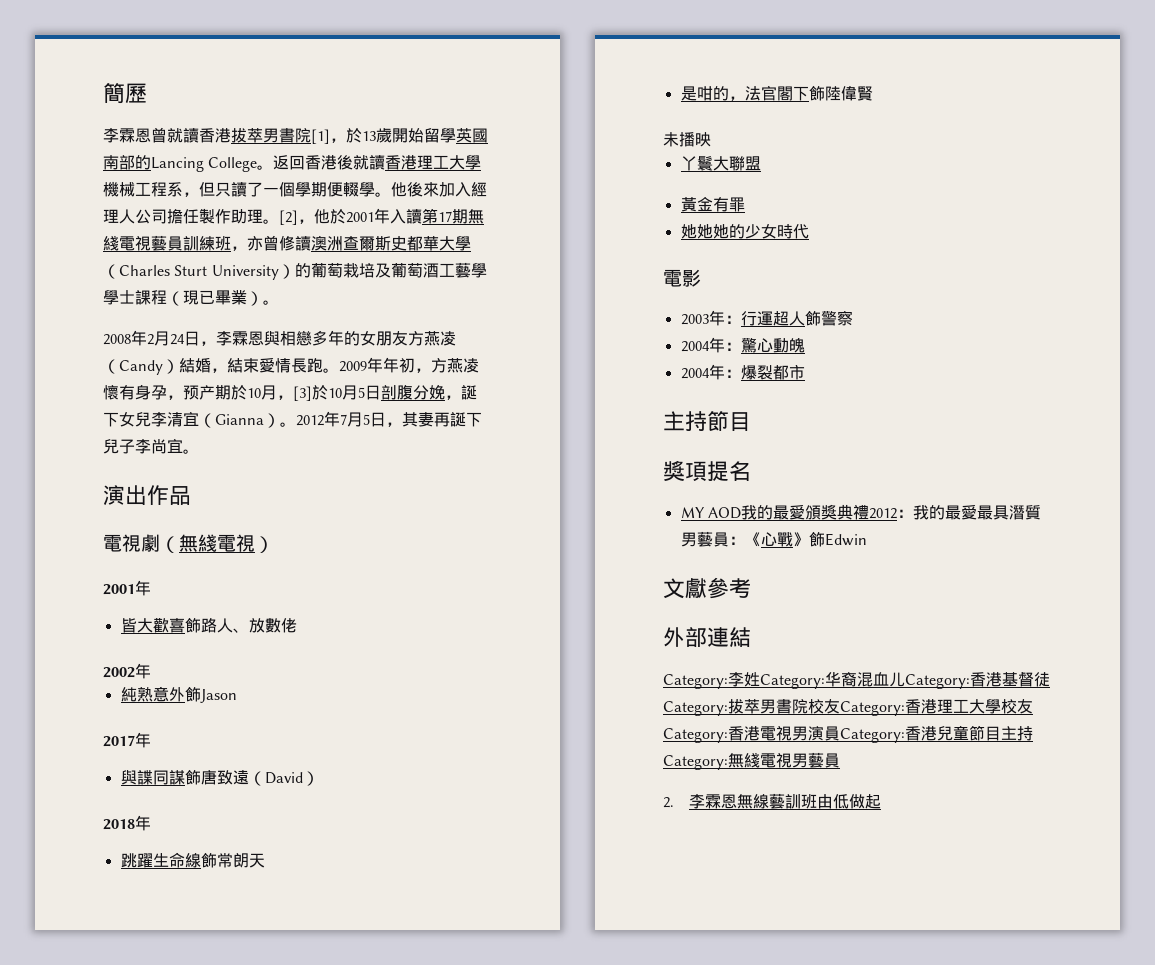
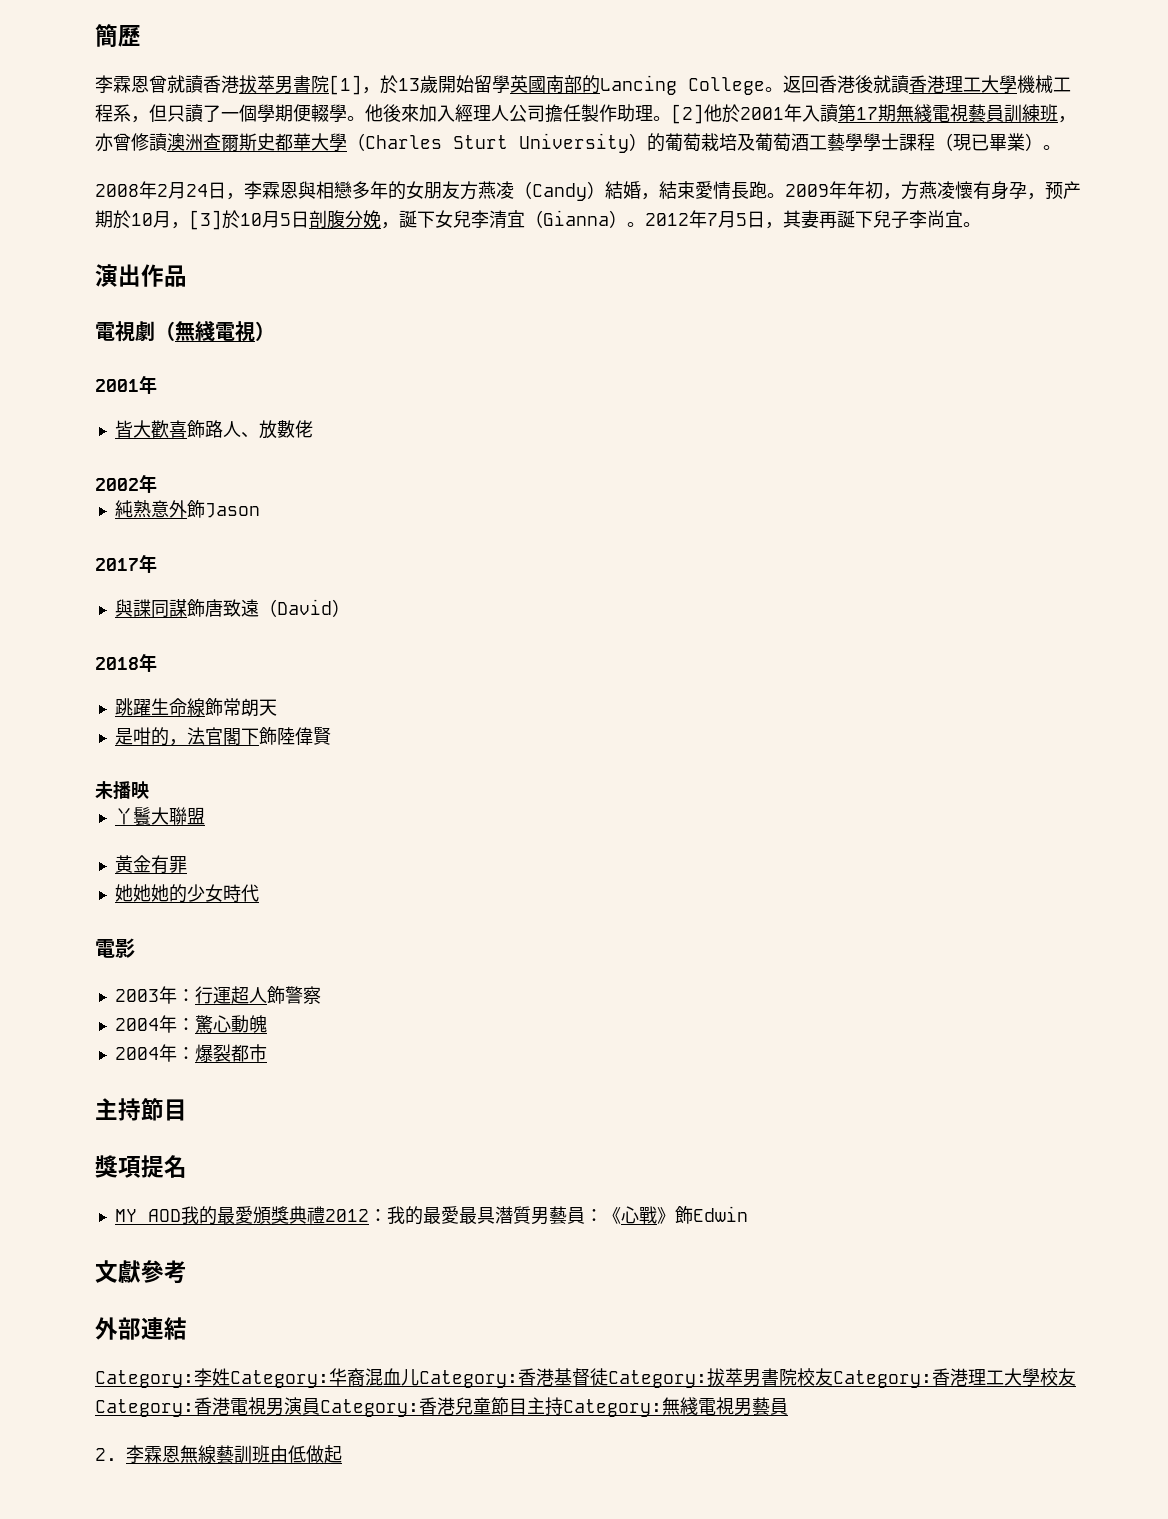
- [2]，他於2001年入讀第17期無綫電視藝員訓練班，亦曾修讀澳洲查爾斯史都華大學（Charles Sturt University）的葡萄栽培及葡萄酒工藝學學士課程（現已畢業）。
+ [2]他於2001年入讀第17期無綫電視藝員訓練班，亦曾修讀澳洲查爾斯史都華大學（Charles Sturt University）的葡萄栽培及葡萄酒工藝學學士課程（現已畢業）。

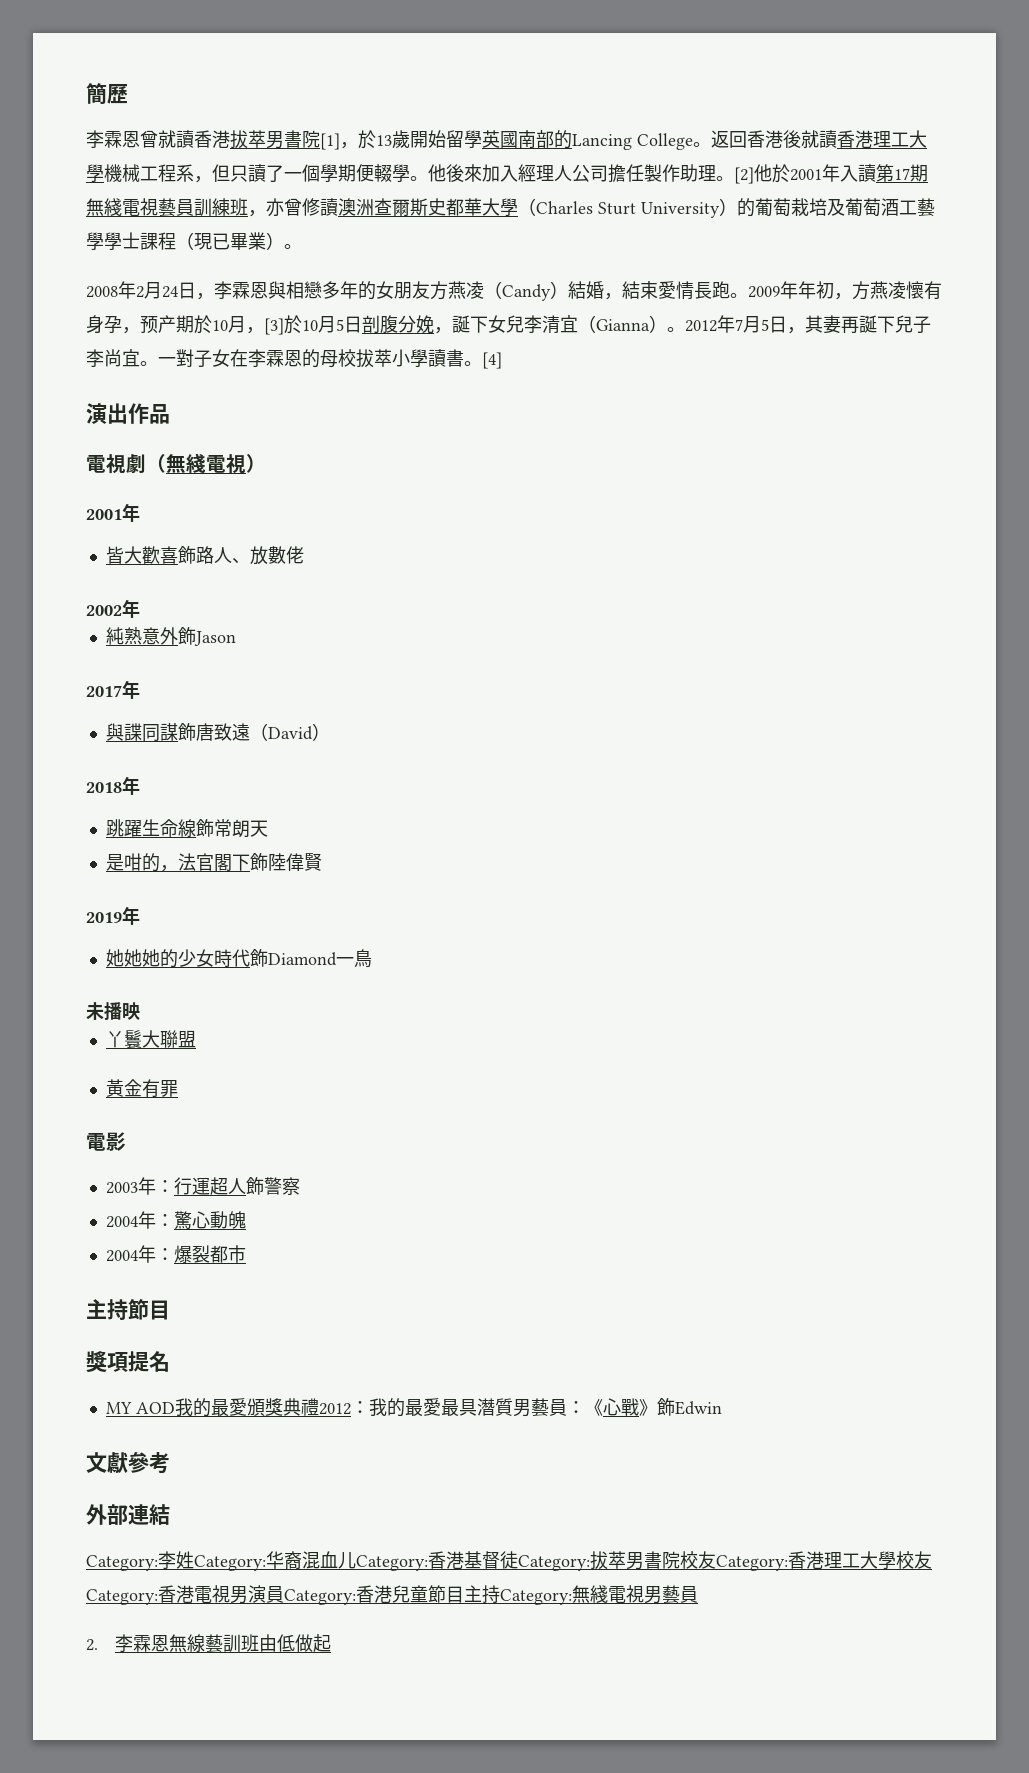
+ 一對子女在李霖恩的母校拔萃小學讀書。[4]
+ 2019年
+ 她她她的少女時代飾Diamond一鳥
- 她她她的少女時代

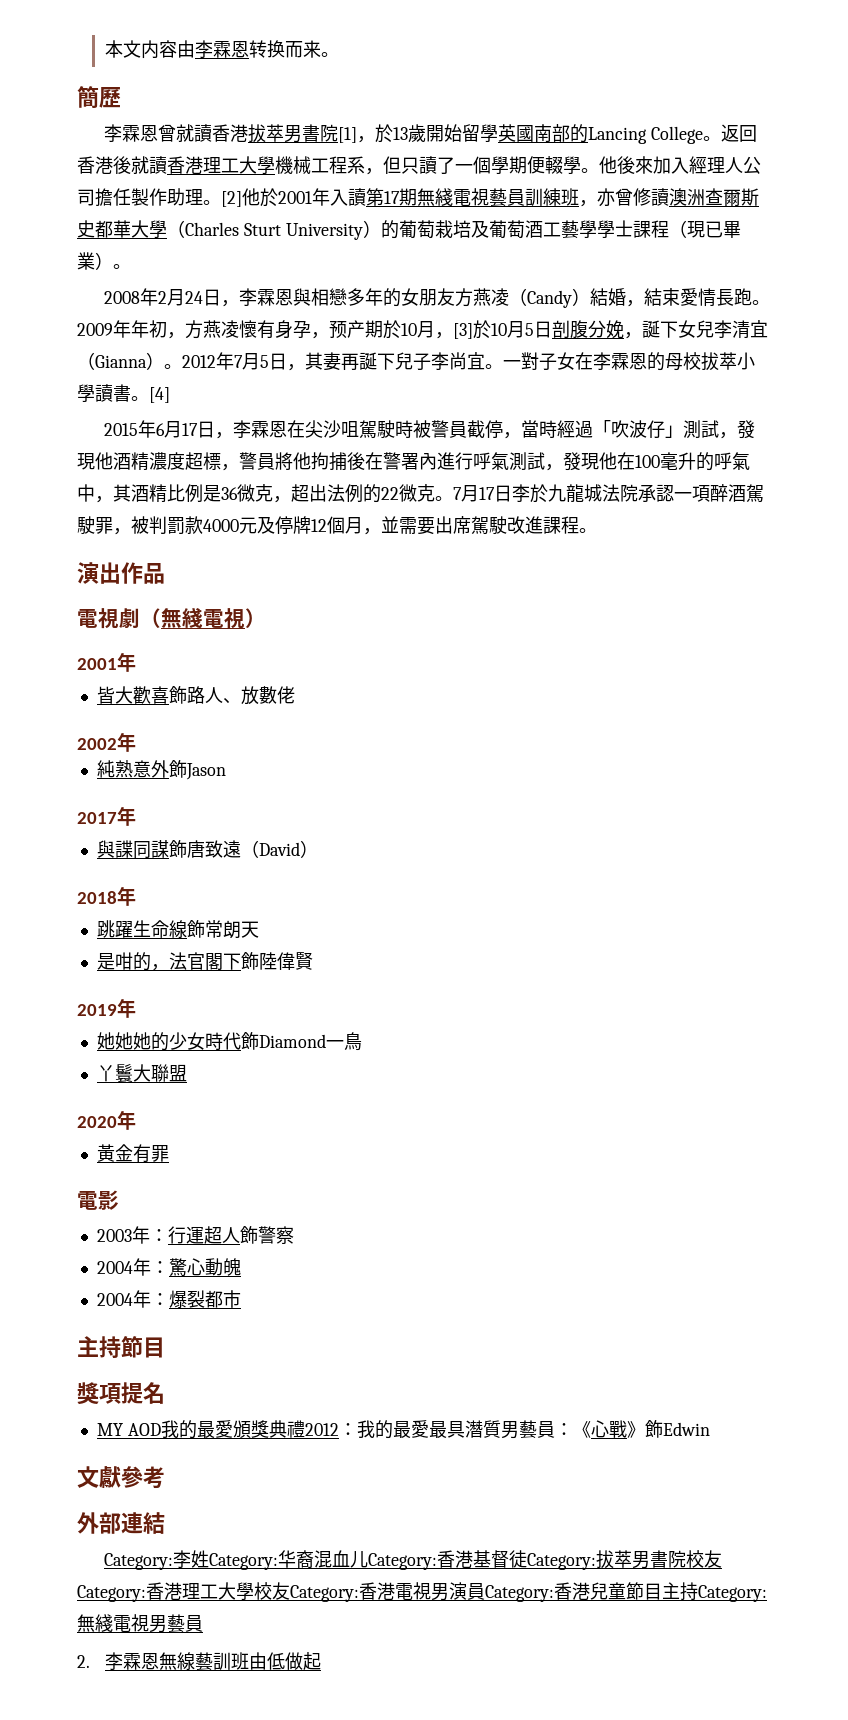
+ 本文内容由李霖恩转换而来。
+ 2015年6月17日，李霖恩在尖沙咀駕駛時被警員截停，當時經過「吹波仔」測試，發現他酒精濃度超標，警員將他拘捕後在警署內進行呼氣測試，發現他在100毫升的呼氣中，其酒精比例是36微克，超出法例的22微克。7月17日李於九龍城法院承認一項醉酒駕駛罪，被判罰款4000元及停牌12個月，並需要出席駕駛改進課程。
- 未播映
+ 2020年

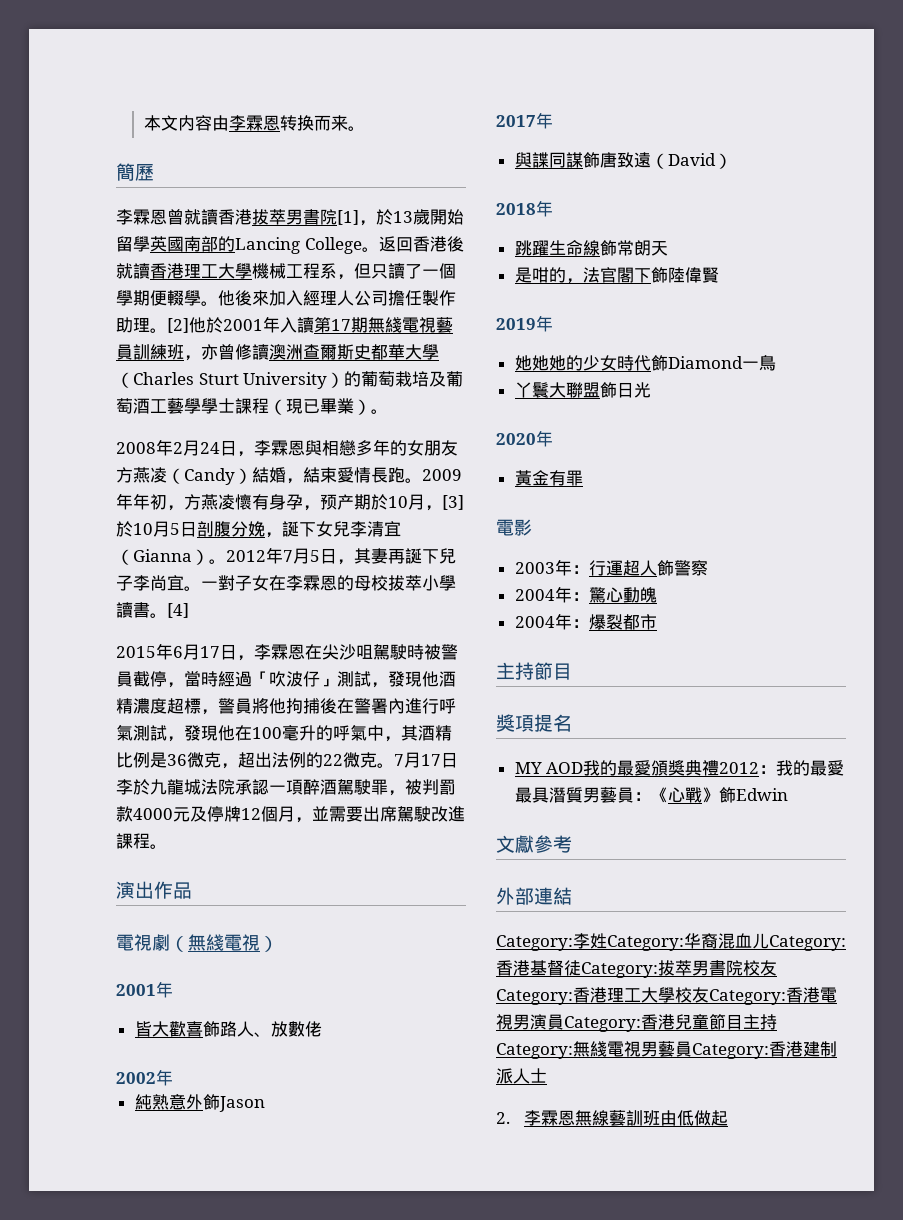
- 丫鬟大聯盟
+ 丫鬟大聯盟飾日光
- Category:李姓Category:华裔混血儿Category:香港基督徒Category:拔萃男書院校友Category:香港理工大學校友Category:香港電視男演員Category:香港兒童節目主持Category:無綫電視男藝員
+ Category:李姓Category:华裔混血儿Category:香港基督徒Category:拔萃男書院校友Category:香港理工大學校友Category:香港電視男演員Category:香港兒童節目主持Category:無綫電視男藝員Category:香港建制派人士

